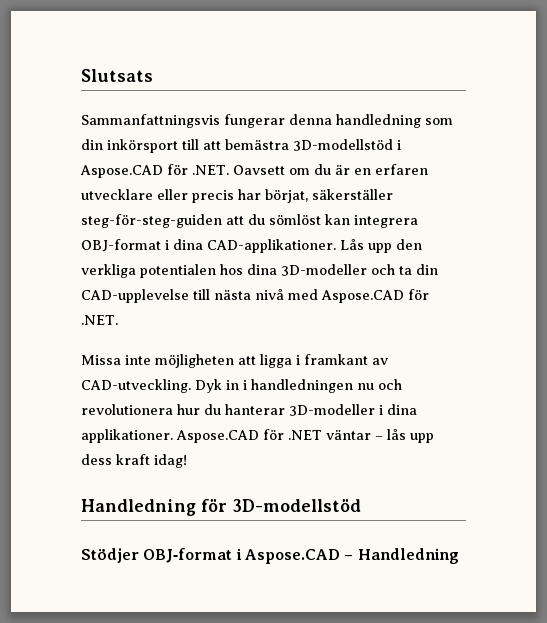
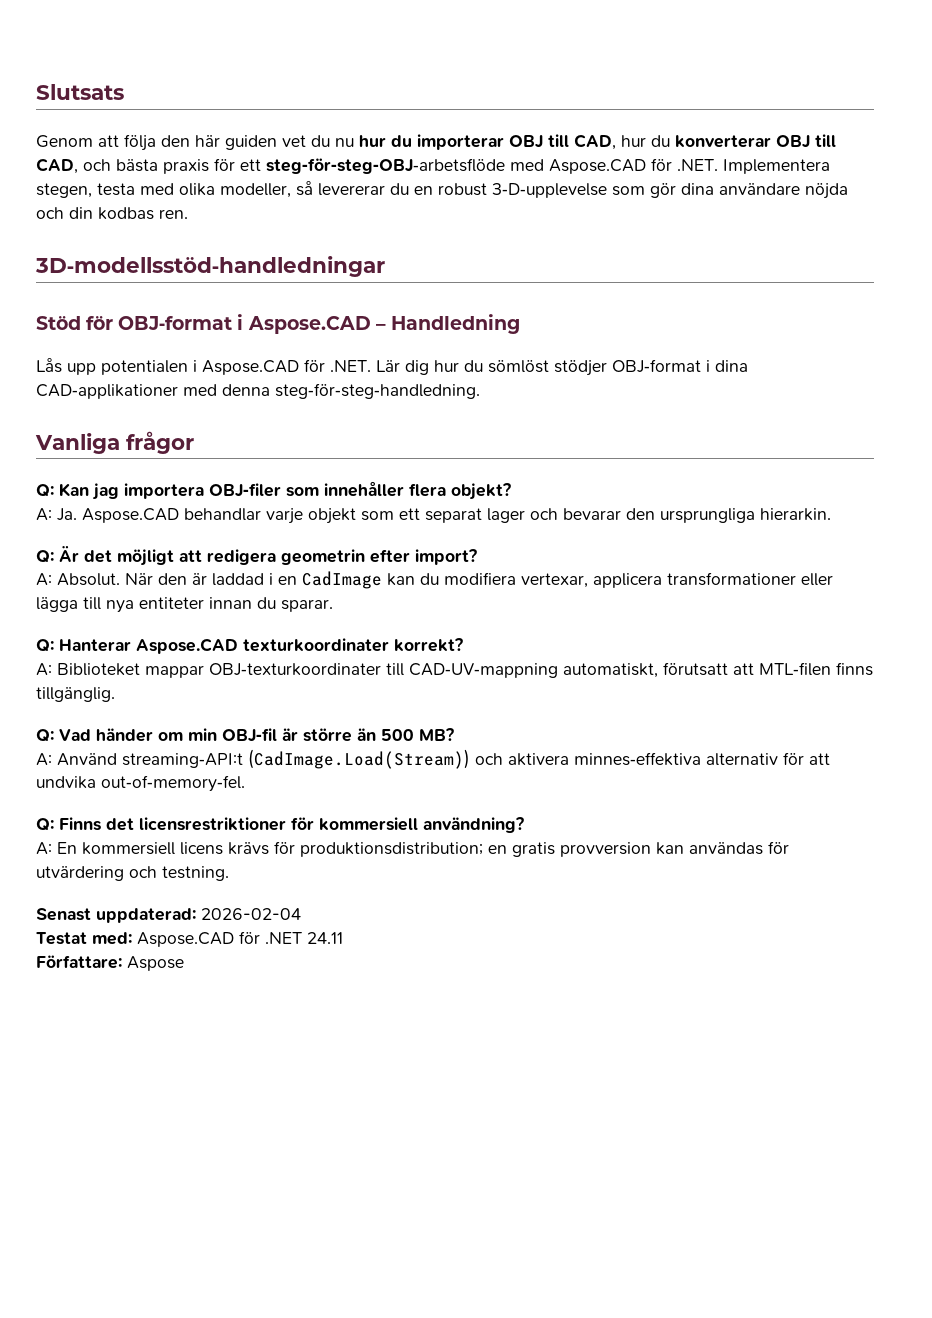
- Sammanfattningsvis fungerar denna handledning som din inkörsport till att bemästra 3D-modellstöd i Aspose.CAD för .NET. Oavsett om du är en erfaren utvecklare eller precis har börjat, säkerställer steg-för-steg-guiden att du sömlöst kan integrera OBJ-format i dina CAD-applikationer. Lås upp den verkliga potentialen hos dina 3D-modeller och ta din CAD-upplevelse till nästa nivå med Aspose.CAD för .NET.
- Missa inte möjligheten att ligga i framkant av CAD-utveckling. Dyk in i handledningen nu och revolutionera hur du hanterar 3D-modeller i dina applikationer. Aspose.CAD för .NET väntar – lås upp dess kraft idag!
- Handledning för 3D-modellstöd
- Stödjer OBJ‑format i Aspose.CAD – Handledning
+ Genom att följa den här guiden vet du nu hur du importerar OBJ till CAD, hur du konverterar OBJ till CAD, och bästa praxis för ett steg‑för‑steg‑OBJ‑arbetsflöde med Aspose.CAD för .NET. Implementera stegen, testa med olika modeller, så levererar du en robust 3‑D‑upplevelse som gör dina användare nöjda och din kodbas ren.
+ 3D‑modellsstöd‑handledningar
+ Stöd för OBJ‑format i Aspose.CAD – Handledning
+ Lås upp potentialen i Aspose.CAD för .NET. Lär dig hur du sömlöst stödjer OBJ‑format i dina CAD‑applikationer med denna steg‑för‑steg‑handledning.
+ Vanliga frågor
+ Q: Kan jag importera OBJ‑filer som innehåller flera objekt?
+ A: Ja. Aspose.CAD behandlar varje objekt som ett separat lager och bevarar den ursprungliga hierarkin.
+ Q: Är det möjligt att redigera geometrin efter import?
+ A: Absolut. När den är laddad i en CadImage kan du modifiera vertexar, applicera transformationer eller lägga till nya entiteter innan du sparar.
+ Q: Hanterar Aspose.CAD texturkoordinater korrekt?
+ A: Biblioteket mappar OBJ‑texturkoordinater till CAD‑UV‑mappning automatiskt, förutsatt att MTL‑filen finns tillgänglig.
+ Q: Vad händer om min OBJ‑fil är större än 500 MB?
+ A: Använd streaming‑API:t (CadImage.Load(Stream)) och aktivera minnes‑effektiva alternativ för att undvika out‑of‑memory‑fel.
+ Q: Finns det licensrestriktioner för kommersiell användning?
+ A: En kommersiell licens krävs för produktionsdistribution; en gratis provversion kan användas för utvärdering och testning.
+ Senast uppdaterad: 2026-02-04
+ Testat med: Aspose.CAD för .NET 24.11
+ Författare: Aspose

